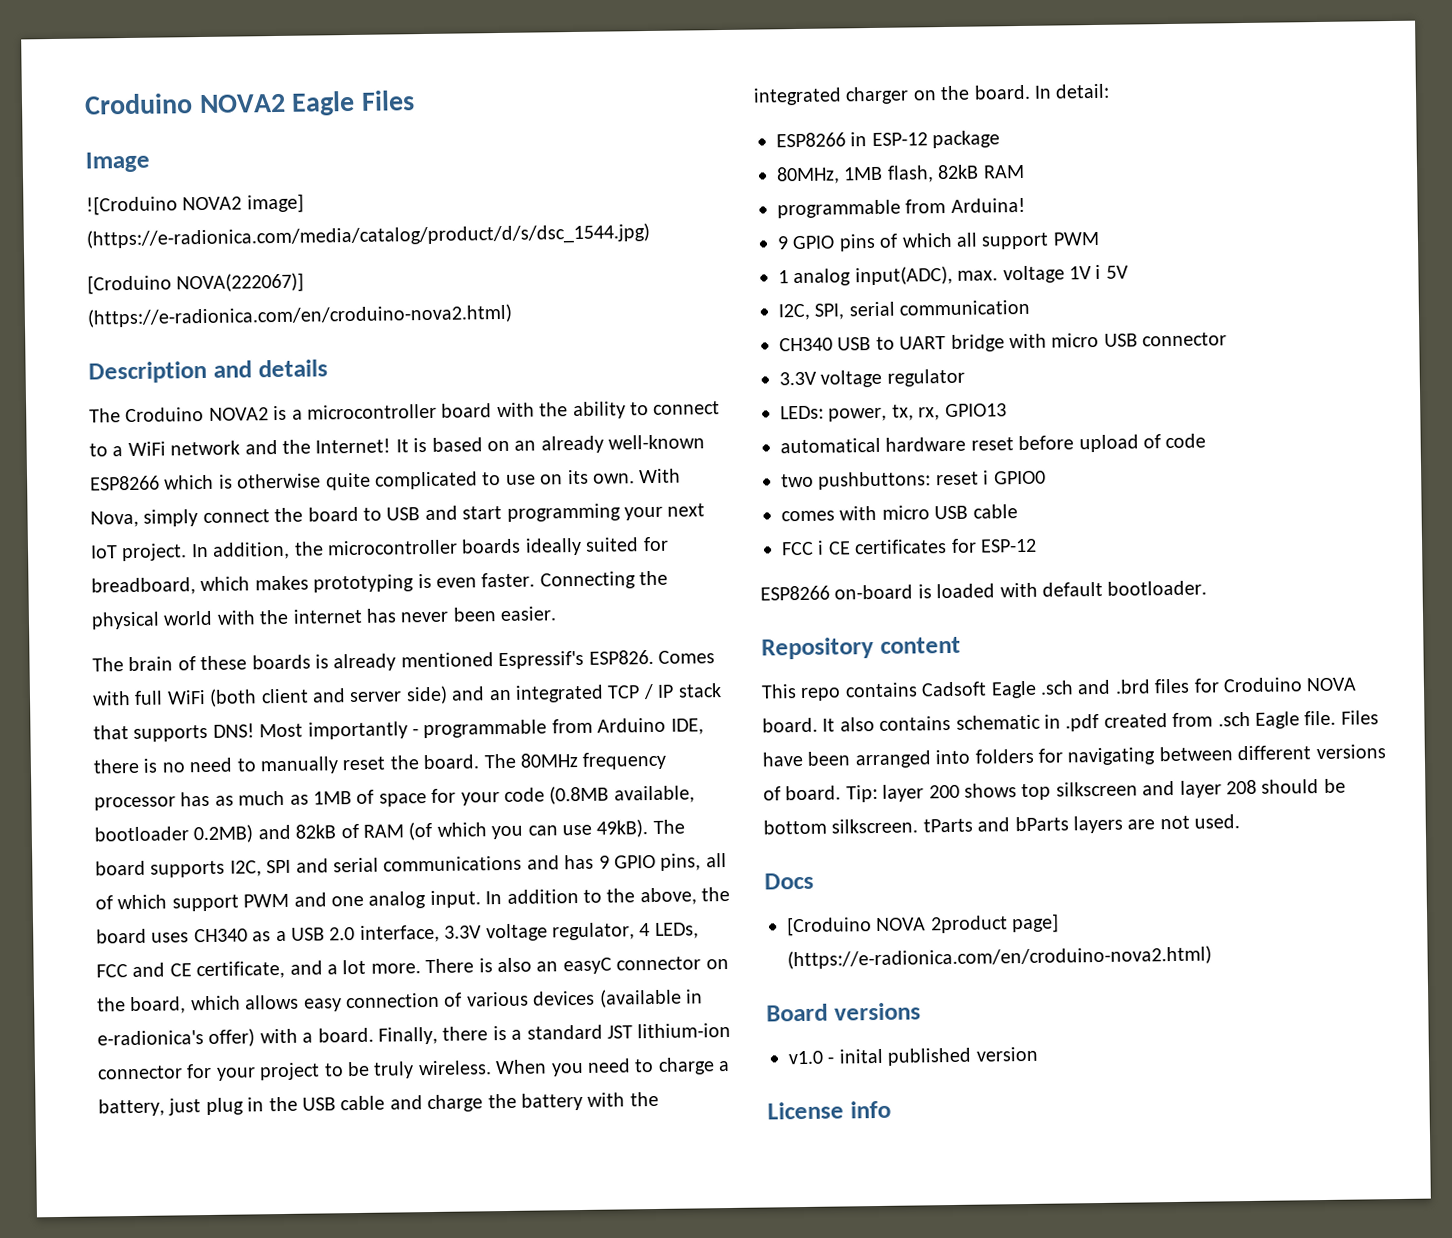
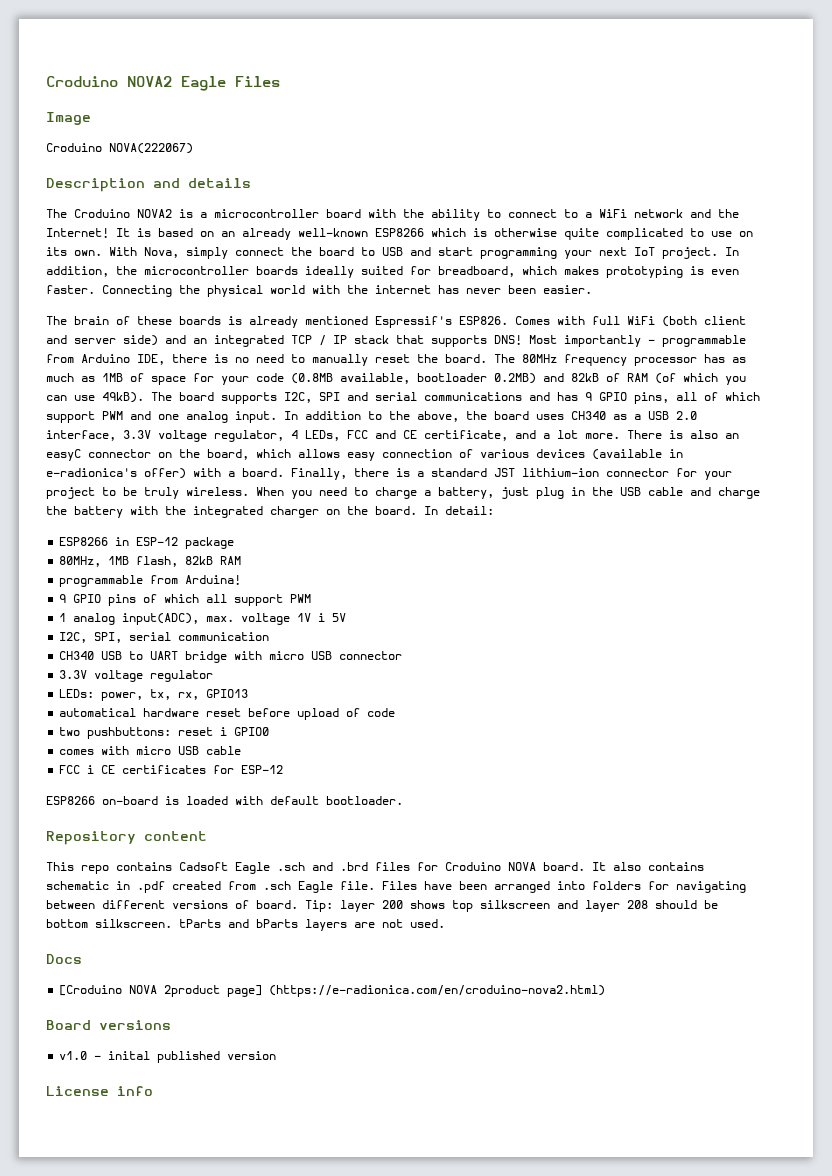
- ![Croduino NOVA2 image] (https://e-radionica.com/media/catalog/product/d/s/dsc_1544.jpg)
- [Croduino NOVA(222067)] (https://e-radionica.com/en/croduino-nova2.html)
+ Croduino NOVA(222067)

